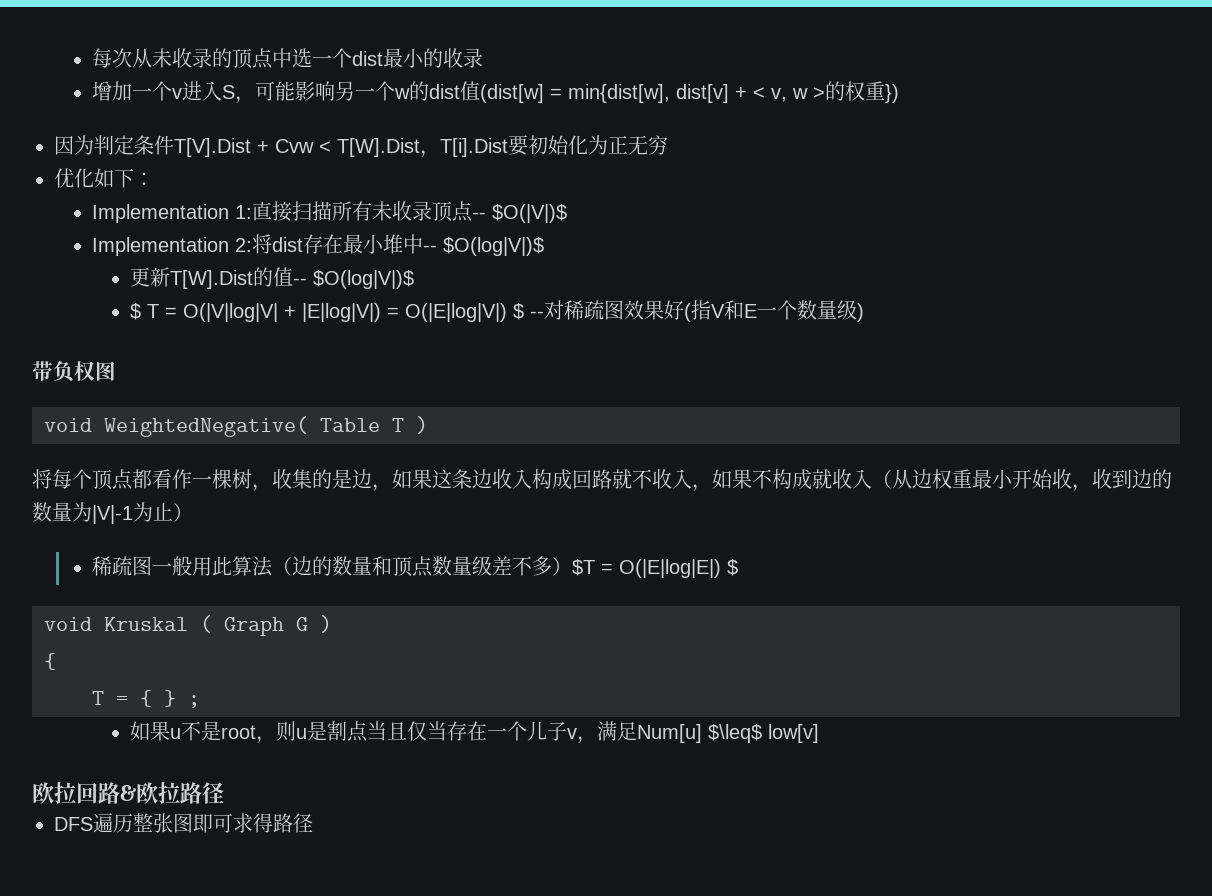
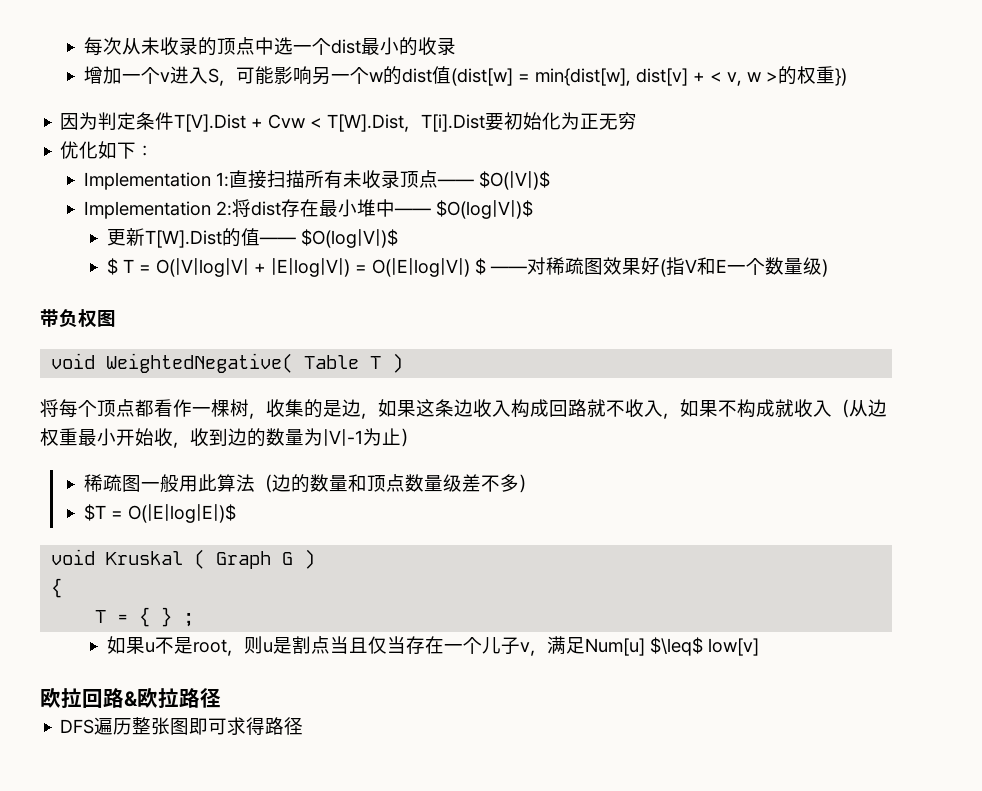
- Implementation 1:直接扫描所有未收录顶点-- $O(|V|)$
+ Implementation 1:直接扫描所有未收录顶点—— $O(|V|)$
- Implementation 2:将dist存在最小堆中-- $O(log|V|)$
+ Implementation 2:将dist存在最小堆中—— $O(log|V|)$
- 更新T[W].Dist的值-- $O(log|V|)$
+ 更新T[W].Dist的值—— $O(log|V|)$
- $ T = O(|V|log|V| + |E|log|V|) = O(|E|log|V|) $ --对稀疏图效果好(指V和E一个数量级)
+ $ T = O(|V|log|V| + |E|log|V|) = O(|E|log|V|) $ ——对稀疏图效果好(指V和E一个数量级)
- 稀疏图一般用此算法（边的数量和顶点数量级差不多）$T = O(|E|log|E|) $
+ 稀疏图一般用此算法（边的数量和顶点数量级差不多）
+ $T = O(|E|log|E|)$

